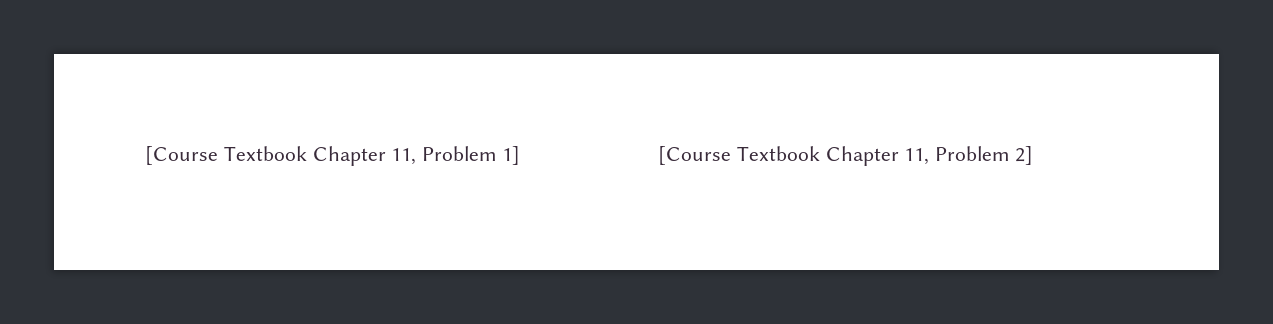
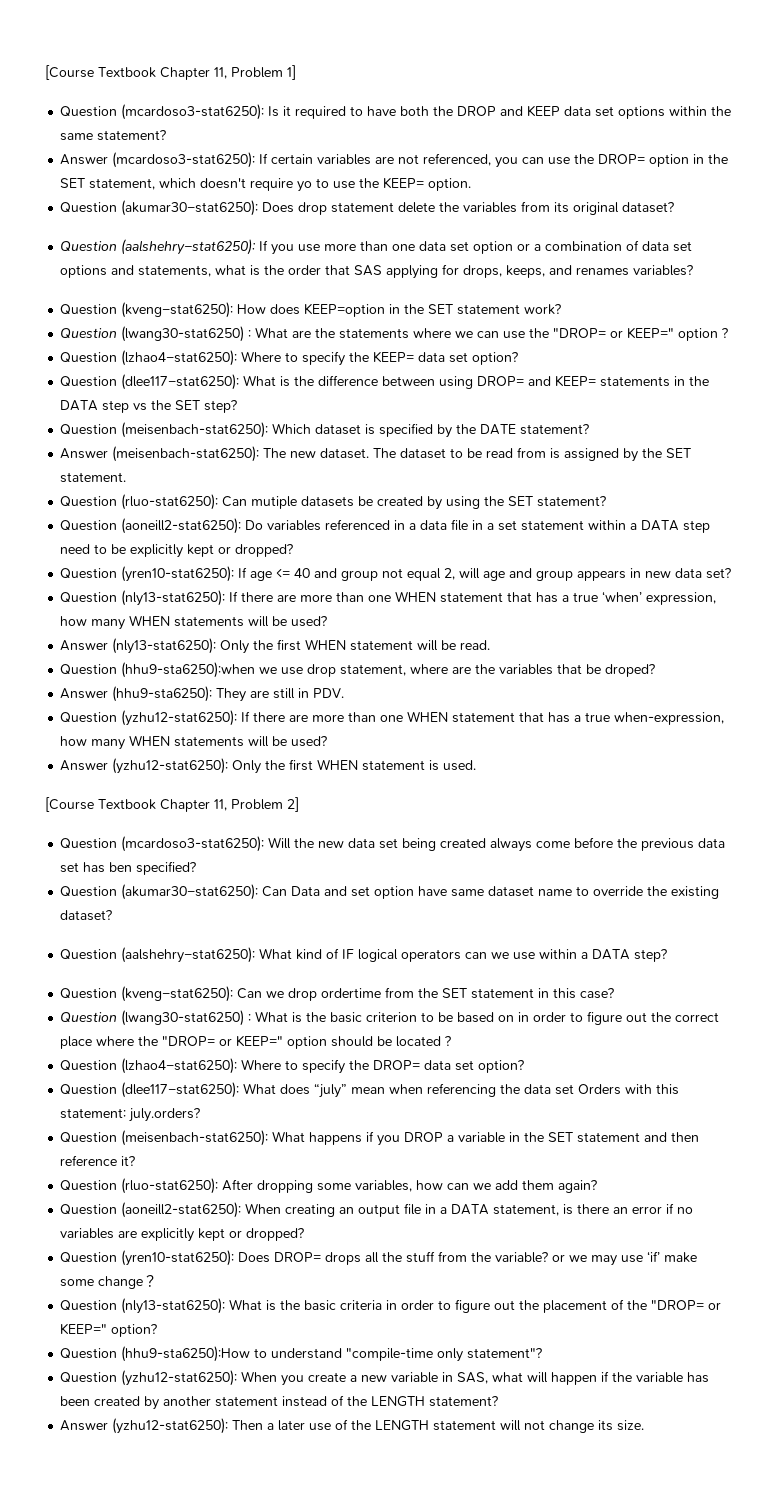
+ Question (mcardoso3-stat6250): Is it required to have both the DROP and KEEP data set options within the same statement?
+ Answer (mcardoso3-stat6250): If certain variables are not referenced, you can use the DROP= option in the SET statement, which doesn't require yo to use the KEEP= option.
+ Question (akumar30−stat6250): Does drop statement delete the variables from its original dataset?
+ Question (aalshehry−stat6250): If you use more than one data set option or a combination of data set options and statements, what is the order that SAS applying for drops, keeps, and renames variables?
+ Question (kveng−stat6250): How does KEEP=option in the SET statement work?
+ Question (lwang30-stat6250) : What are the statements where we can use the "DROP= or KEEP=" option ?
+ Question (lzhao4−stat6250): Where to specify the KEEP= data set option?
+ Question (dlee117−stat6250): What is the difference between using DROP= and KEEP= statements in the DATA step vs the SET step?
+ Question (meisenbach-stat6250): Which dataset is specified by the DATE statement?
+ Answer (meisenbach-stat6250): The new dataset. The dataset to be read from is assigned by the SET statement.
+ Question (rluo-stat6250): Can mutiple datasets be created by using the SET statement?
+ Question (aoneill2-stat6250): Do variables referenced in a data file in a set statement within a DATA step need to be explicitly kept or dropped?
+ Question (yren10-stat6250): If age <= 40 and group not equal 2, will age and group appears in new data set?
+ Question (nly13-stat6250): If there are more than one WHEN statement that has a true ‘when’ expression, how many WHEN statements will be used?
+ Answer (nly13-stat6250): Only the first WHEN statement will be read.
+ Question (hhu9-sta6250):when we use drop statement, where are the variables that be droped?
+ Answer (hhu9-sta6250): They are still in PDV.
+ Question (yzhu12-stat6250): If there are more than one WHEN statement that has a true when-expression, how many WHEN statements will be used?
+ Answer (yzhu12-stat6250): Only the first WHEN statement is used.
+ Question (mcardoso3-stat6250): Will the new data set being created always come before the previous data set has ben specified?
+ Question (akumar30−stat6250): Can Data and set option have same dataset name to override the existing dataset?
+ Question (aalshehry−stat6250): What kind of IF logical operators can we use within a DATA step?
+ Question (kveng−stat6250): Can we drop ordertime from the SET statement in this case?
+ Question (lwang30-stat6250) : What is the basic criterion to be based on in order to figure out the correct place where the "DROP= or KEEP=" option should be located ?
+ Question (lzhao4−stat6250): Where to specify the DROP= data set option?
+ Question (dlee117−stat6250): What does “july” mean when referencing the data set Orders with this statement: july.orders?
+ Question (meisenbach-stat6250): What happens if you DROP a variable in the SET statement and then reference it?
+ Question (rluo-stat6250): After dropping some variables, how can we add them again?
+ Question (aoneill2-stat6250): When creating an output file in a DATA statement, is there an error if no variables are explicitly kept or dropped?
+ Question (yren10-stat6250): Does DROP= drops all the stuff from the variable? or we may use ‘if’ make some change？
+ Question (nly13-stat6250): What is the basic criteria in order to figure out the placement of the "DROP= or KEEP=" option?
+ Question (hhu9-sta6250):How to understand "compile-time only statement"?
+ Question (yzhu12-stat6250): When you create a new variable in SAS, what will happen if the variable has been created by another statement instead of the LENGTH statement?
+ Answer (yzhu12-stat6250): Then a later use of the LENGTH statement will not change its size.

